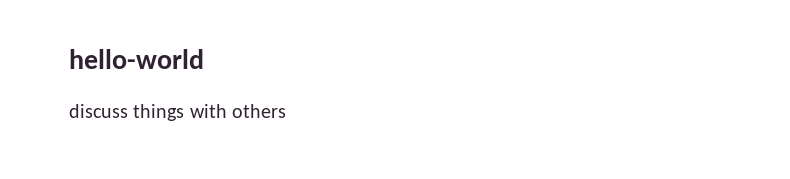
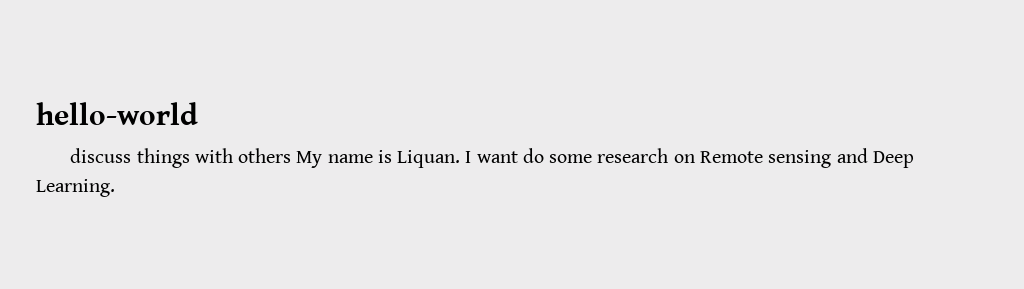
- discuss things with others
+ discuss things with others My name is Liquan. I want do some research on Remote sensing and Deep Learning.

